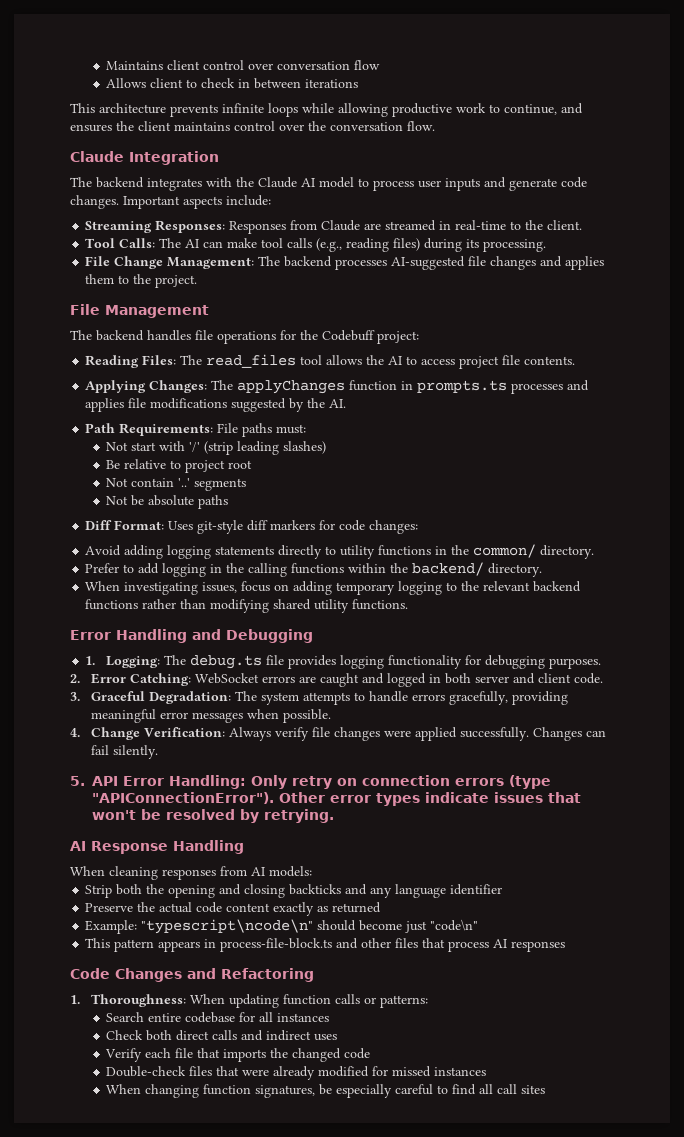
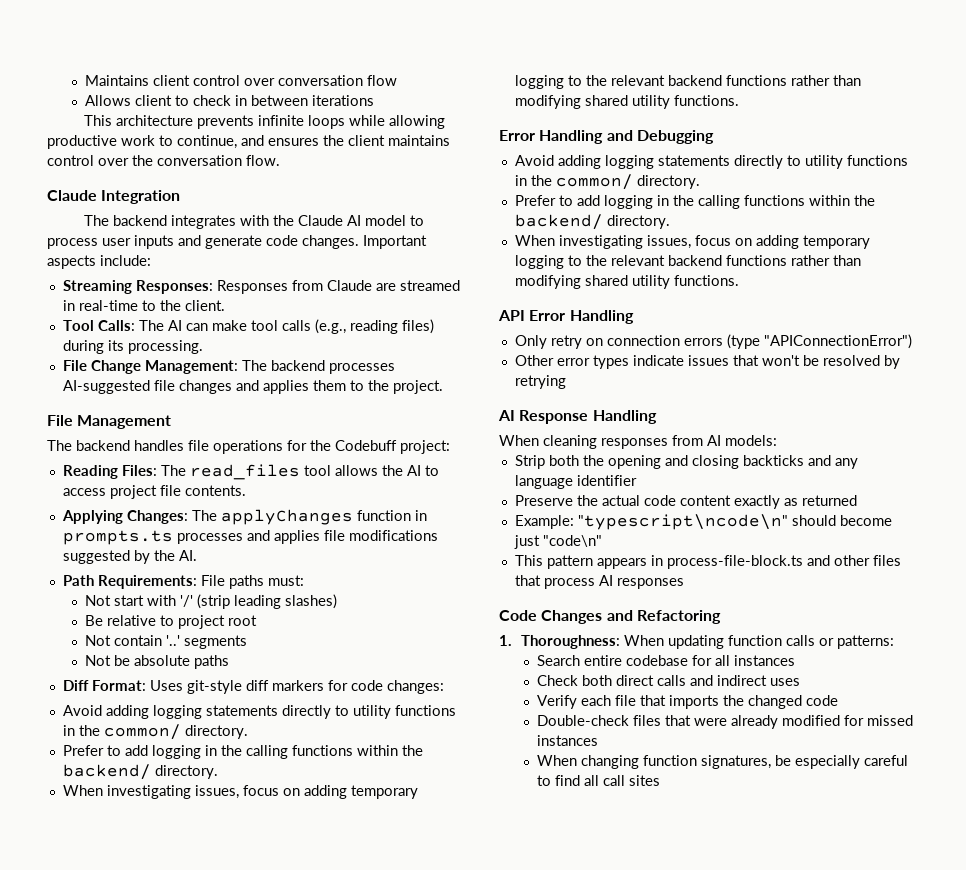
  Error Handling and Debugging
- 1. Logging: The debug.ts file provides logging functionality for debugging purposes.
- 2. Error Catching: WebSocket errors are caught and logged in both server and client code.
- 3. Graceful Degradation: The system attempts to handle errors gracefully, providing meaningful error messages when possible.
- 4. Change Verification: Always verify file changes were applied successfully. Changes can fail silently.
- 5. API Error Handling: Only retry on connection errors (type "APIConnectionError"). Other error types indicate issues that won't be resolved by retrying.
+ Avoid adding logging statements directly to utility functions in the common/ directory.
+ Prefer to add logging in the calling functions within the backend/ directory.
+ When investigating issues, focus on adding temporary logging to the relevant backend functions rather than modifying shared utility functions.
+ API Error Handling
+ Only retry on connection errors (type "APIConnectionError")
+ Other error types indicate issues that won't be resolved by retrying

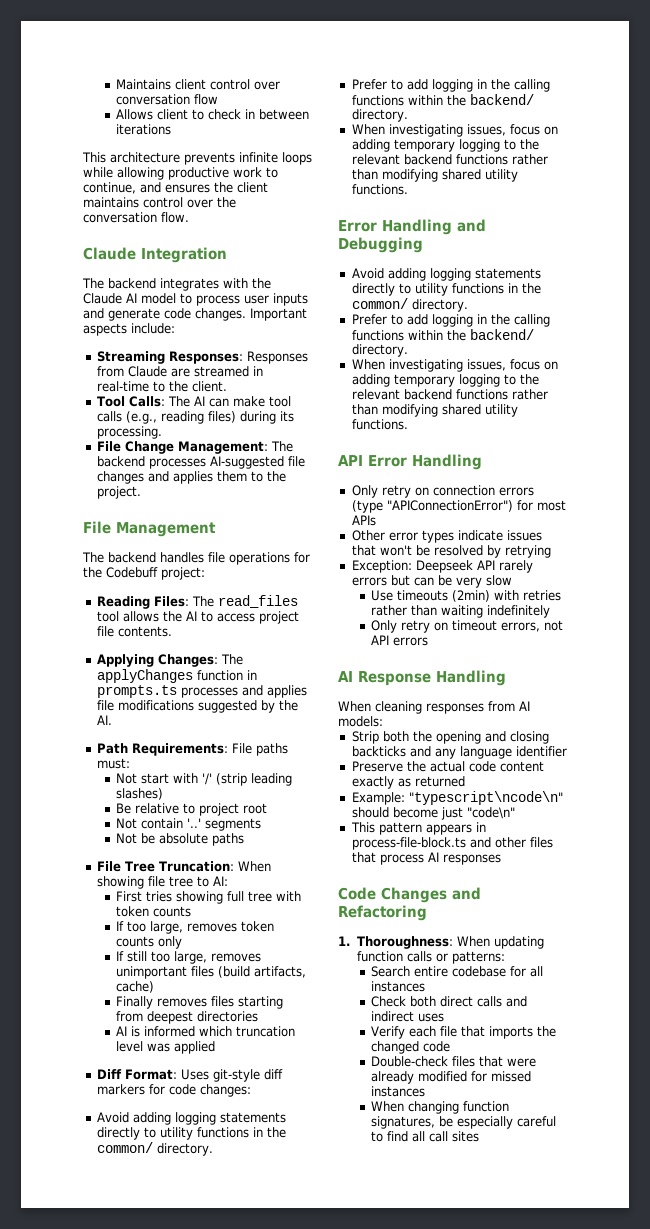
+ File Tree Truncation: When showing file tree to AI:
+ First tries showing full tree with token counts
+ If too large, removes token counts only
+ If still too large, removes unimportant files (build artifacts, cache)
+ Finally removes files starting from deepest directories
+ AI is informed which truncation level was applied
- Only retry on connection errors (type "APIConnectionError")
+ Only retry on connection errors (type "APIConnectionError") for most APIs
+ Exception: Deepseek API rarely errors but can be very slow
+ Use timeouts (2min) with retries rather than waiting indefinitely
+ Only retry on timeout errors, not API errors

